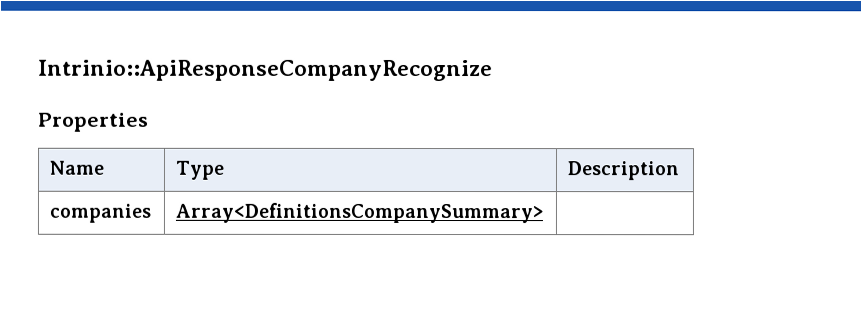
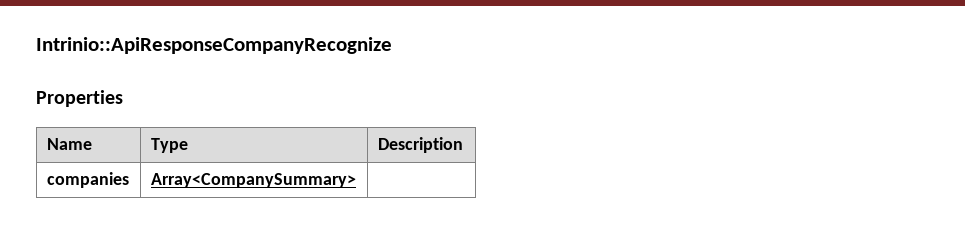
- companies | Array<DefinitionsCompanySummary> |
+ companies | Array<CompanySummary> |

